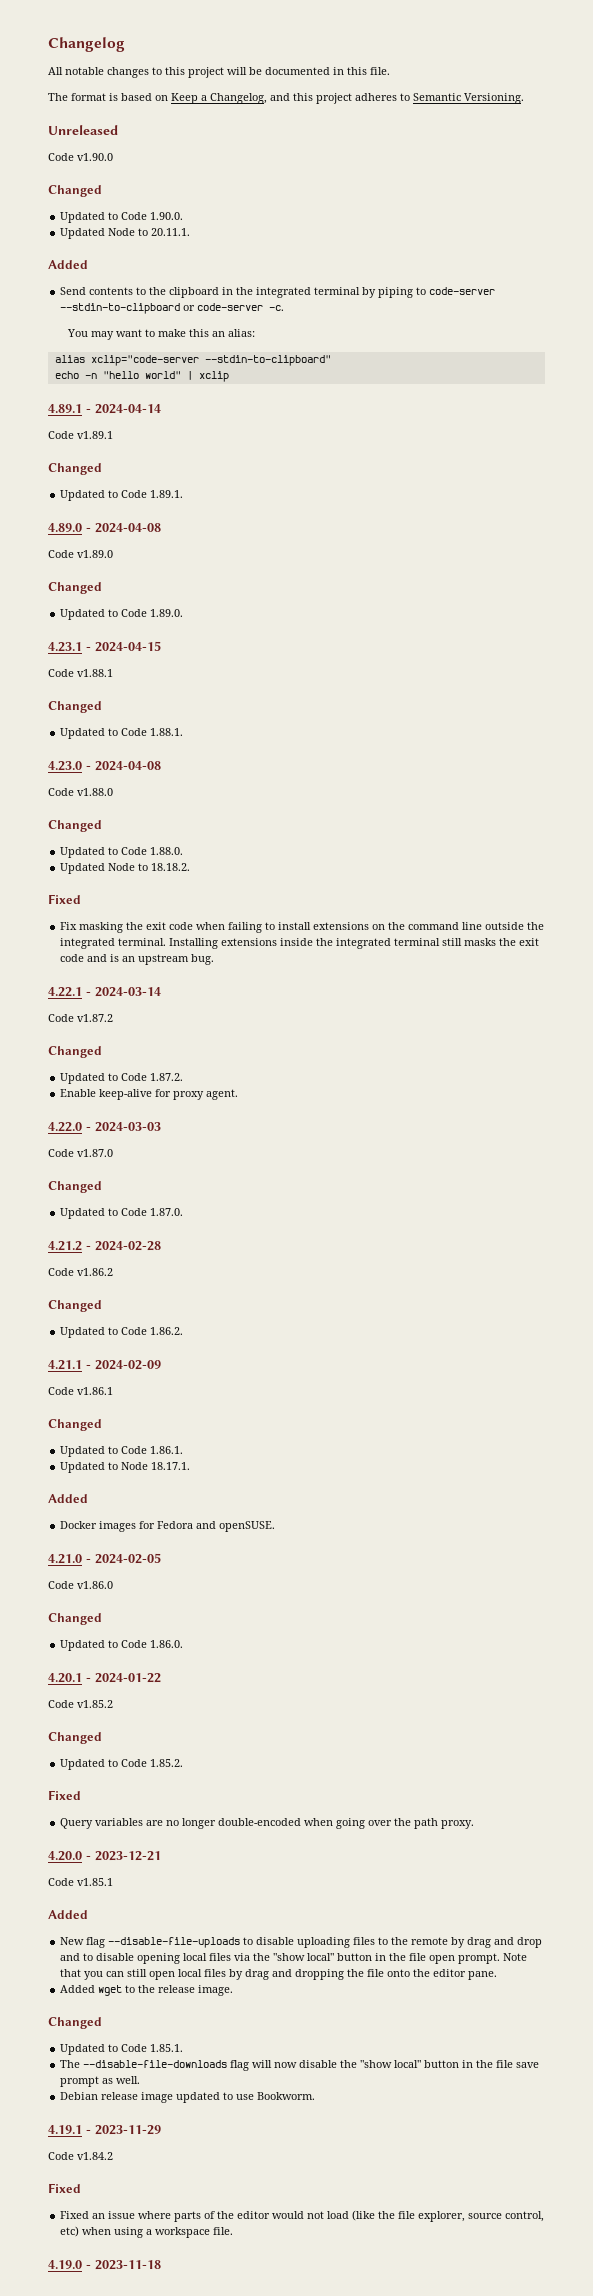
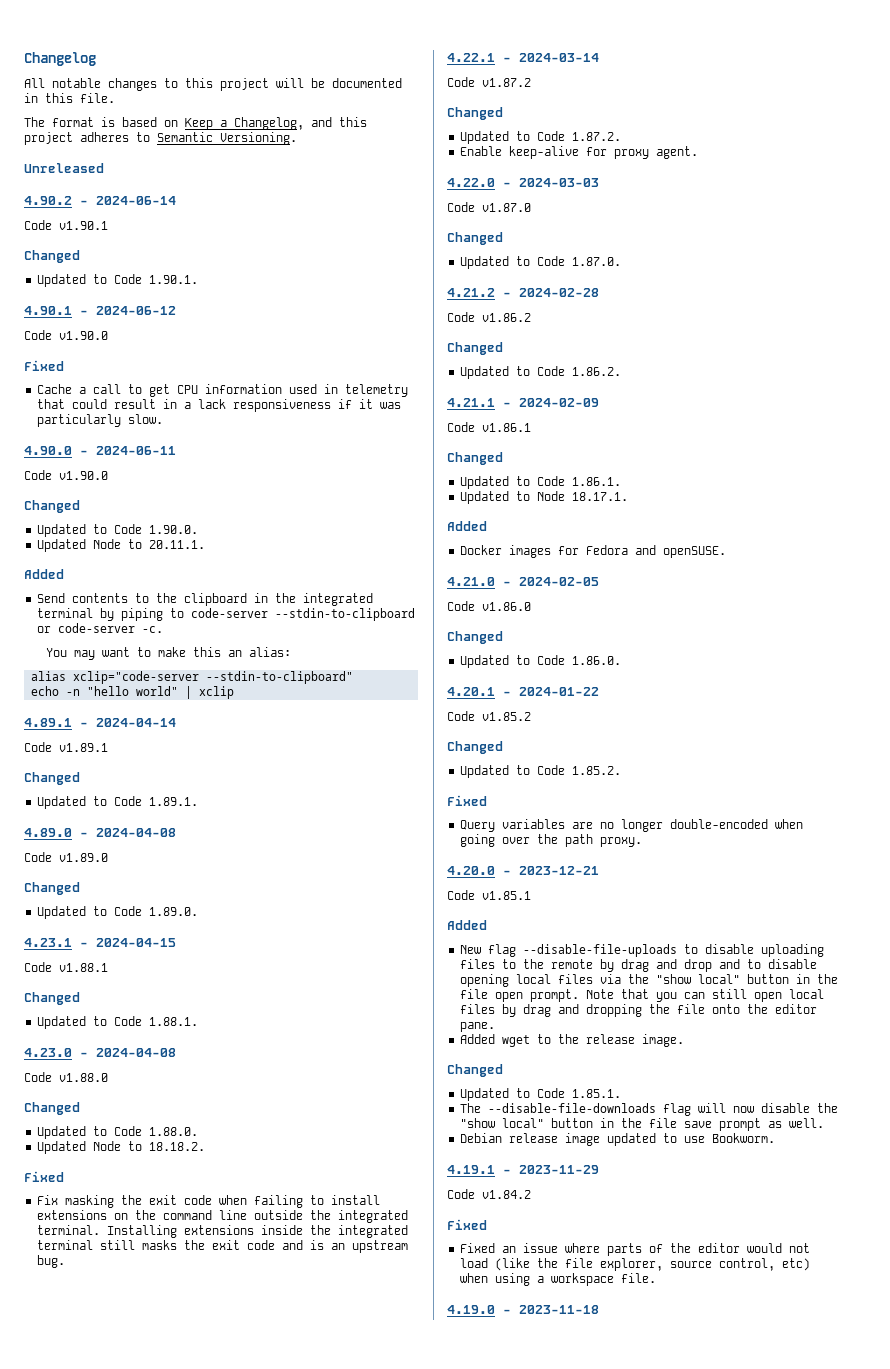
+ 4.90.2 - 2024-06-14
+ Code v1.90.1
+ Changed
+ Updated to Code 1.90.1.
+ 4.90.1 - 2024-06-12
+ Code v1.90.0
+ Fixed
+ Cache a call to get CPU information used in telemetry that could result in a lack responsiveness if it was particularly slow.
+ 4.90.0 - 2024-06-11

